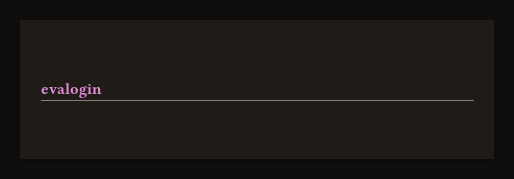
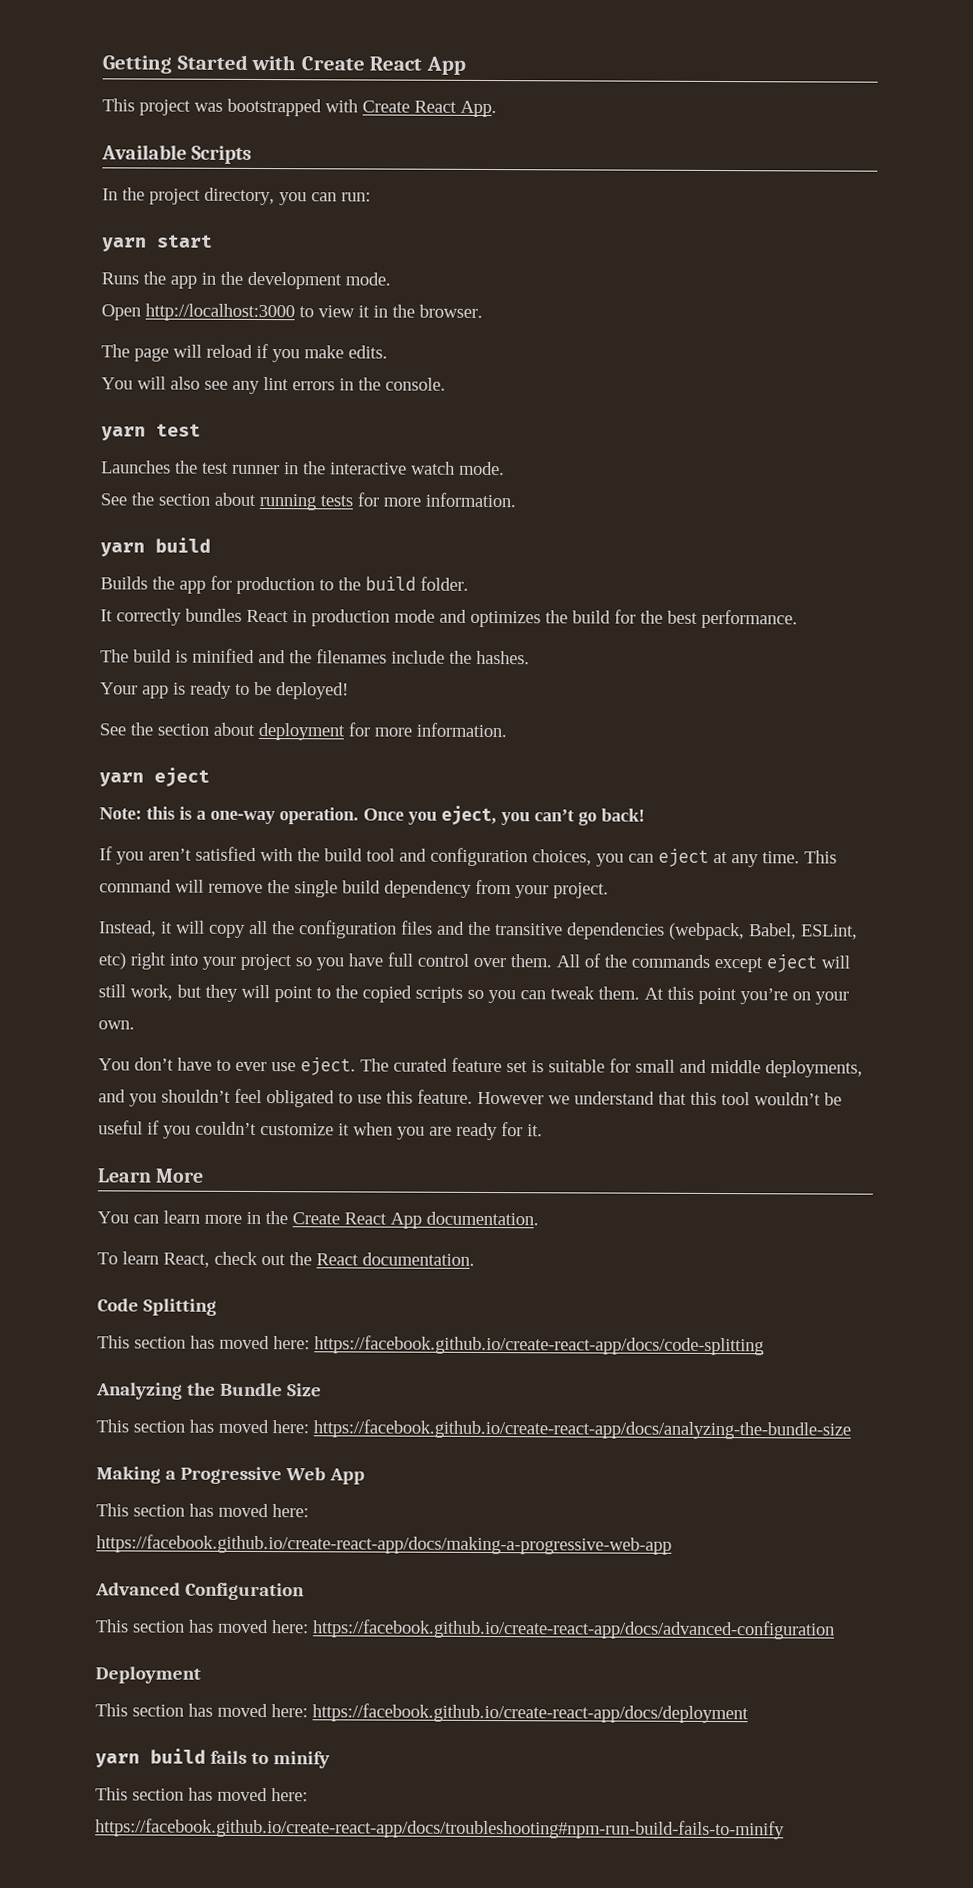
- evalogin
+ Getting Started with Create React App
+ This project was bootstrapped with Create React App.
+ Available Scripts
+ In the project directory, you can run:
+ yarn start
+ Runs the app in the development mode.
+ Open http://localhost:3000 to view it in the browser.
+ The page will reload if you make edits.
+ You will also see any lint errors in the console.
+ yarn test
+ Launches the test runner in the interactive watch mode.
+ See the section about running tests for more information.
+ yarn build
+ Builds the app for production to the build folder.
+ It correctly bundles React in production mode and optimizes the build for the best performance.
+ The build is minified and the filenames include the hashes.
+ Your app is ready to be deployed!
+ See the section about deployment for more information.
+ yarn eject
+ Note: this is a one-way operation. Once you eject, you can’t go back!
+ If you aren’t satisfied with the build tool and configuration choices, you can eject at any time. This command will remove the single build dependency from your project.
+ Instead, it will copy all the configuration files and the transitive dependencies (webpack, Babel, ESLint, etc) right into your project so you have full control over them. All of the commands except eject will still work, but they will point to the copied scripts so you can tweak them. At this point you’re on your own.
+ You don’t have to ever use eject. The curated feature set is suitable for small and middle deployments, and you shouldn’t feel obligated to use this feature. However we understand that this tool wouldn’t be useful if you couldn’t customize it when you are ready for it.
+ Learn More
+ You can learn more in the Create React App documentation.
+ To learn React, check out the React documentation.
+ Code Splitting
+ This section has moved here: https://facebook.github.io/create-react-app/docs/code-splitting
+ Analyzing the Bundle Size
+ This section has moved here: https://facebook.github.io/create-react-app/docs/analyzing-the-bundle-size
+ Making a Progressive Web App
+ This section has moved here: https://facebook.github.io/create-react-app/docs/making-a-progressive-web-app
+ Advanced Configuration
+ This section has moved here: https://facebook.github.io/create-react-app/docs/advanced-configuration
+ Deployment
+ This section has moved here: https://facebook.github.io/create-react-app/docs/deployment
+ yarn build fails to minify
+ This section has moved here: https://facebook.github.io/create-react-app/docs/troubleshooting#npm-run-build-fails-to-minify

